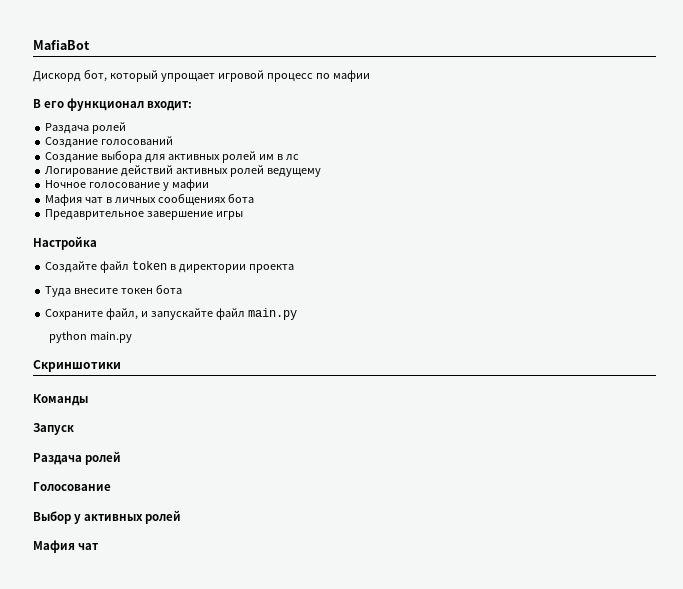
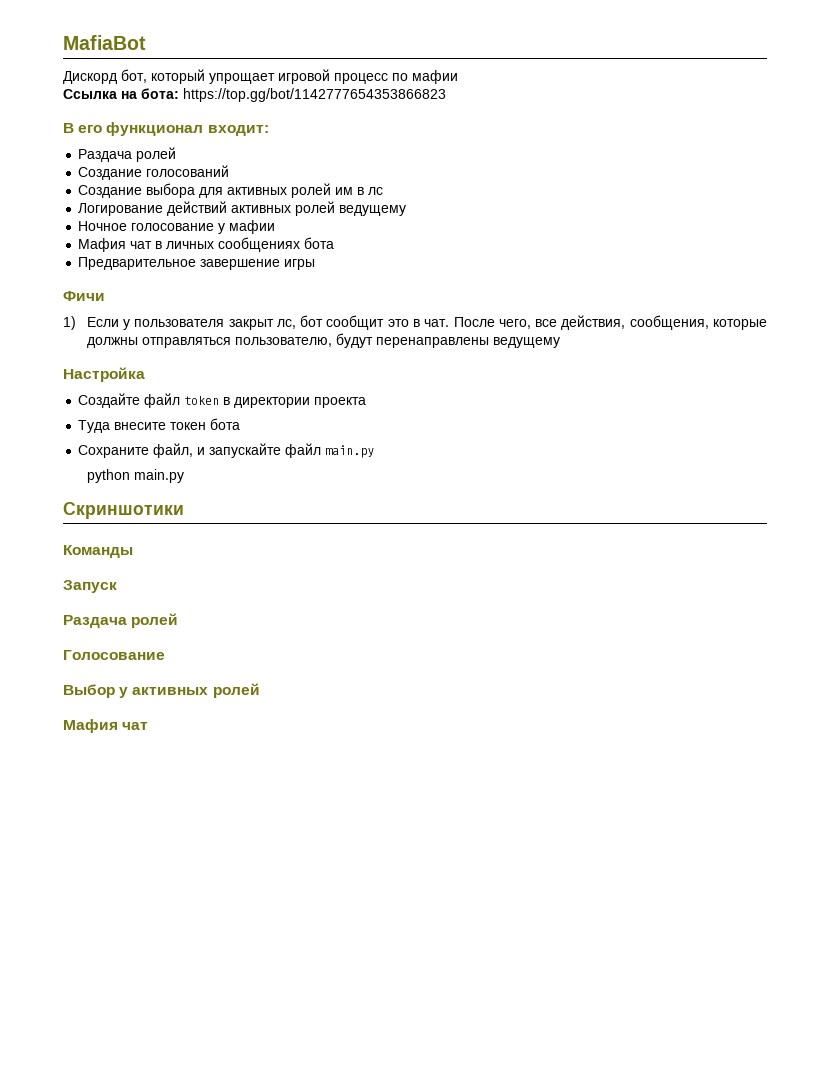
+ Ссылка на бота: https://top.gg/bot/1142777654353866823
- Предаврительное завершение игры
+ Предварительное завершение игры
+ Фичи
+ 1) Если у пользователя закрыт лс, бот сообщит это в чат. После чего, все действия, сообщения, которые должны отправляться пользователю, будут перенаправлены ведущему

